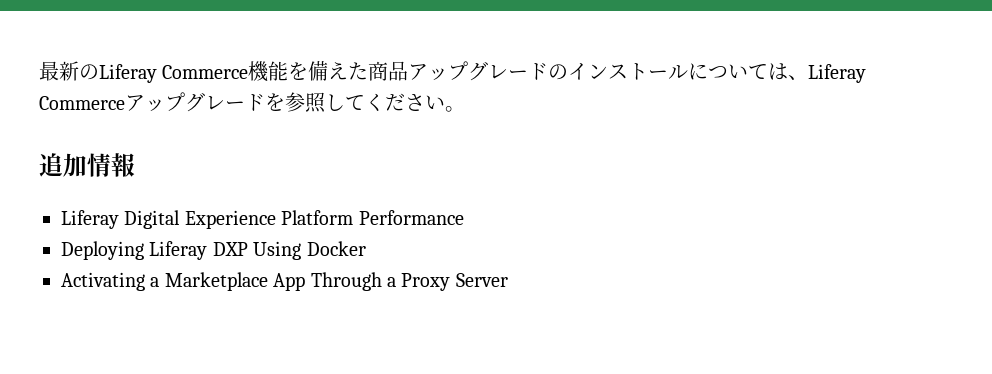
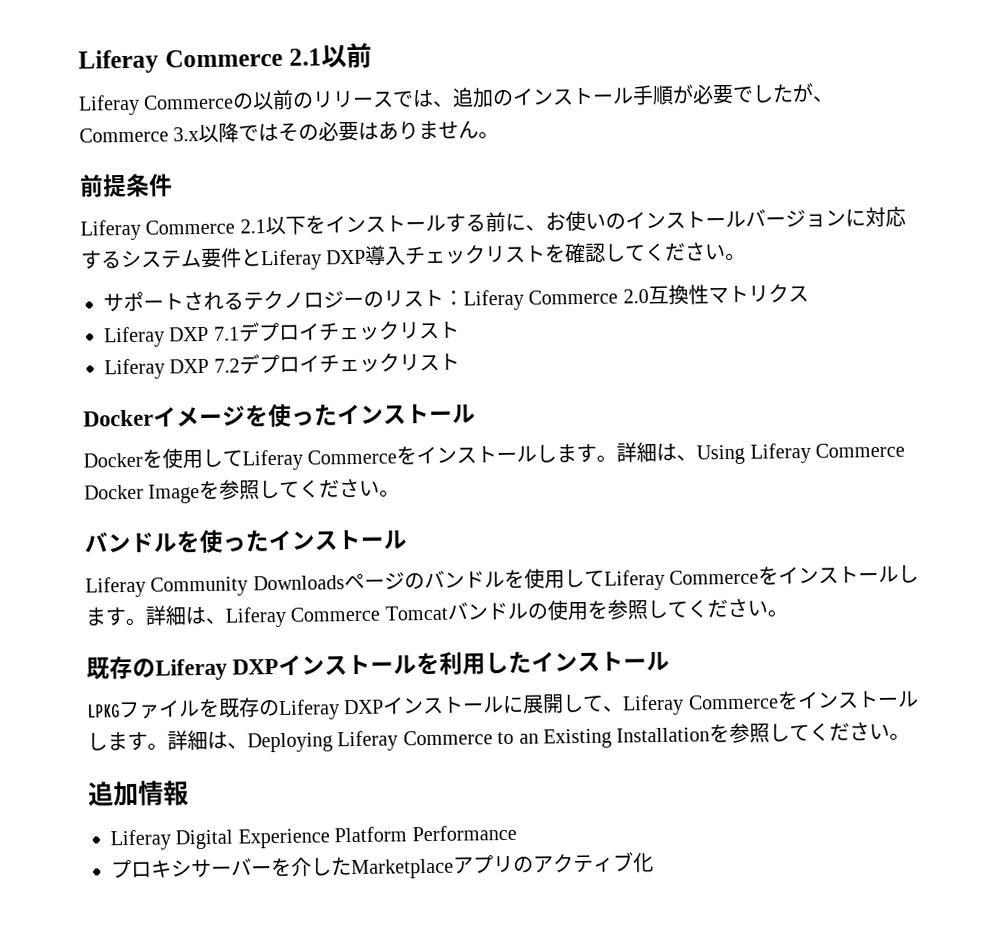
- 最新のLiferay Commerce機能を備えた商品アップグレードのインストールについては、Liferay Commerceアップグレードを参照してください。
+ Liferay Commerce 2.1以前
+ Liferay Commerceの以前のリリースでは、追加のインストール手順が必要でしたが、Commerce 3.x以降ではその必要はありません。
+ 前提条件
+ Liferay Commerce 2.1以下をインストールする前に、お使いのインストールバージョンに対応するシステム要件とLiferay DXP導入チェックリストを確認してください。
+ サポートされるテクノロジーのリスト：Liferay Commerce 2.0互換性マトリクス
+ Liferay DXP 7.1デプロイチェックリスト
+ Liferay DXP 7.2デプロイチェックリスト
+ Dockerイメージを使ったインストール
+ Dockerを使用してLiferay Commerceをインストールします。詳細は、Using Liferay Commerce Docker Imageを参照してください。
+ バンドルを使ったインストール
+ Liferay Community Downloadsページのバンドルを使用してLiferay Commerceをインストールします。詳細は、Liferay Commerce Tomcatバンドルの使用を参照してください。
+ 既存のLiferay DXPインストールを利用したインストール
+ LPKGファイルを既存のLiferay DXPインストールに展開して、Liferay Commerceをインストールします。詳細は、Deploying Liferay Commerce to an Existing Installationを参照してください。
- Deploying Liferay DXP Using Docker
- Activating a Marketplace App Through a Proxy Server
+ プロキシサーバーを介したMarketplaceアプリのアクティブ化

